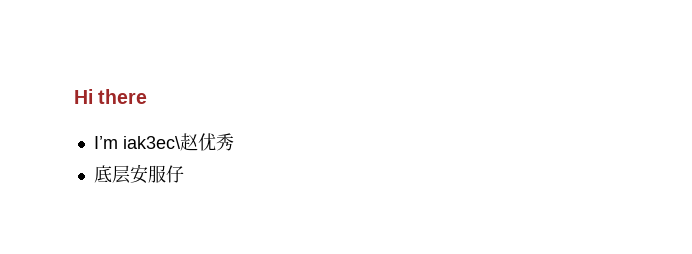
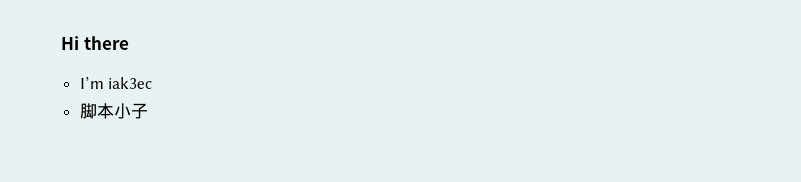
- I’m iak3ec\赵优秀
- 底层安服仔
+ I’m iak3ec
+ 脚本小子

